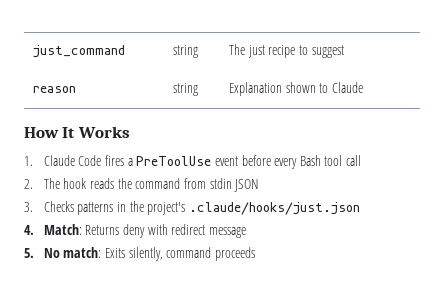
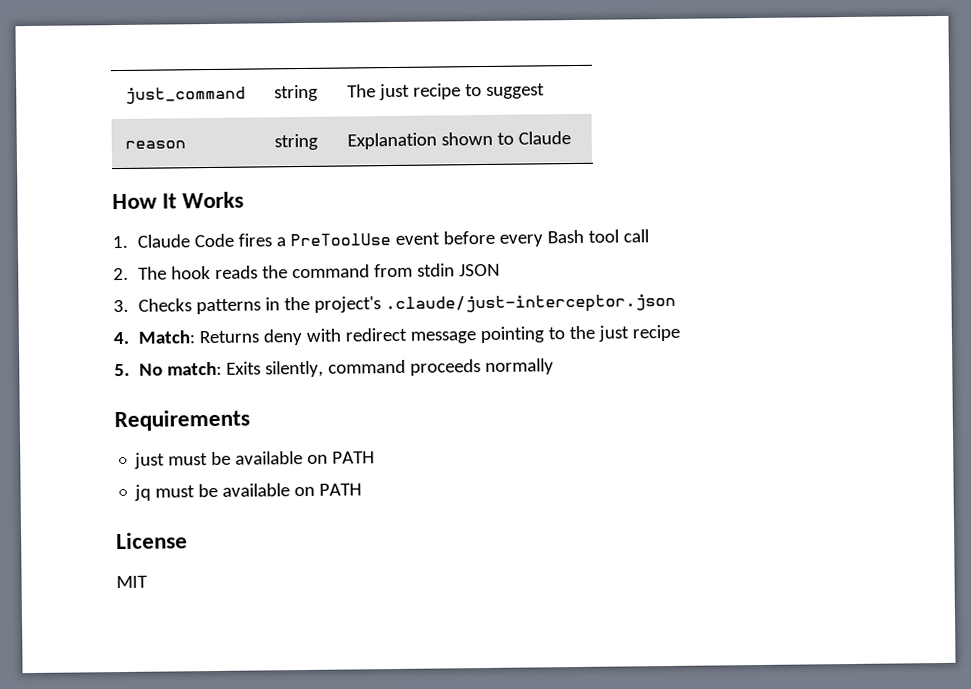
- 3. Checks patterns in the project's .claude/hooks/just.json
+ 3. Checks patterns in the project's .claude/just-interceptor.json
- 4. Match: Returns deny with redirect message
+ 4. Match: Returns deny with redirect message pointing to the just recipe
- 5. No match: Exits silently, command proceeds
+ 5. No match: Exits silently, command proceeds normally
+ Requirements
+ just must be available on PATH
+ jq must be available on PATH
+ License
+ MIT

